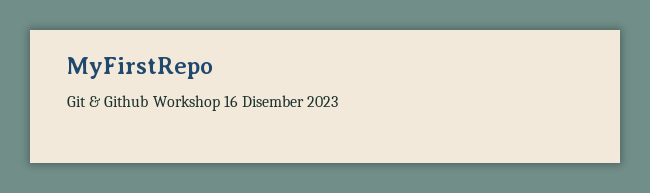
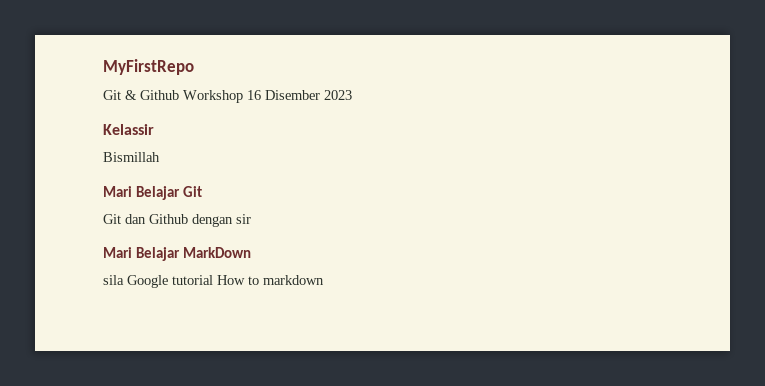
+ Kelassir
+ Bismillah
+ Mari Belajar Git
+ Git dan Github dengan sir
+ Mari Belajar MarkDown
+ sila Google tutorial How to markdown

